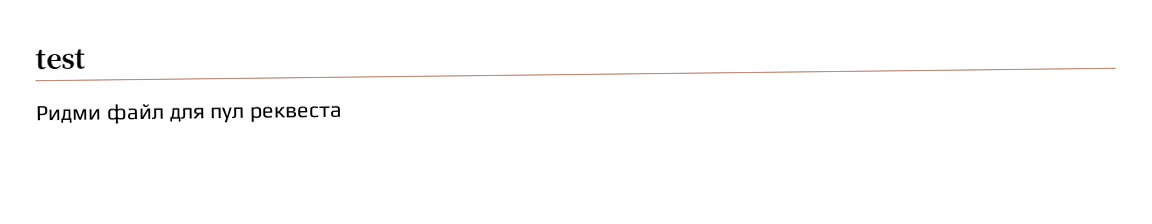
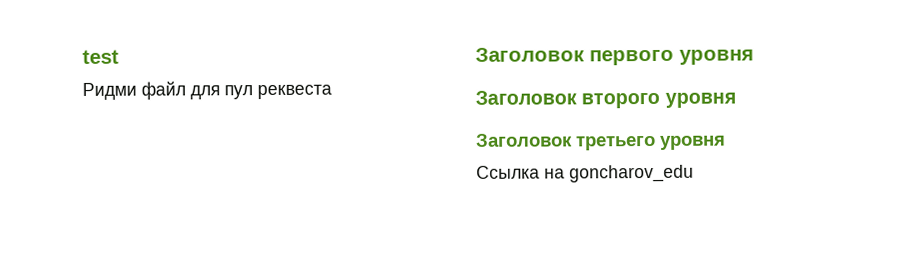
+ Заголовок первого уровня
+ Заголовок второго уровня
+ Заголовок третьего уровня
+ Ссылка на goncharov_edu

